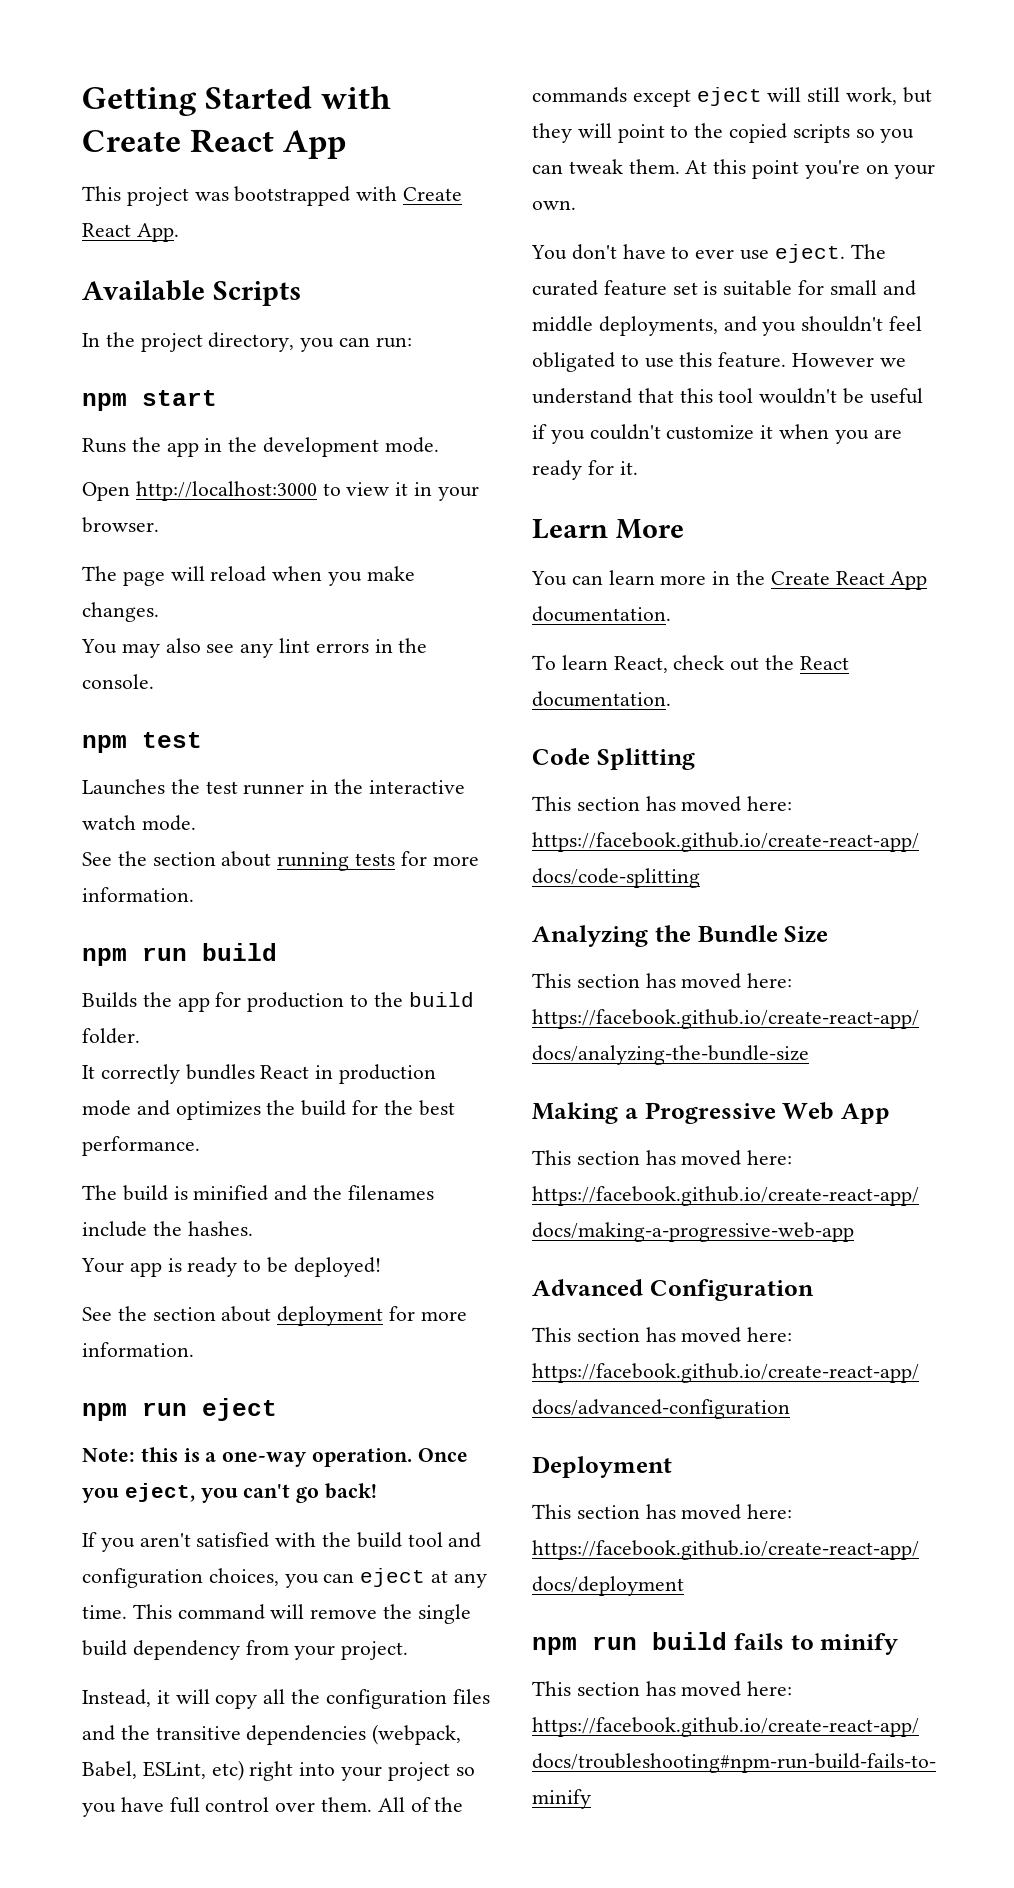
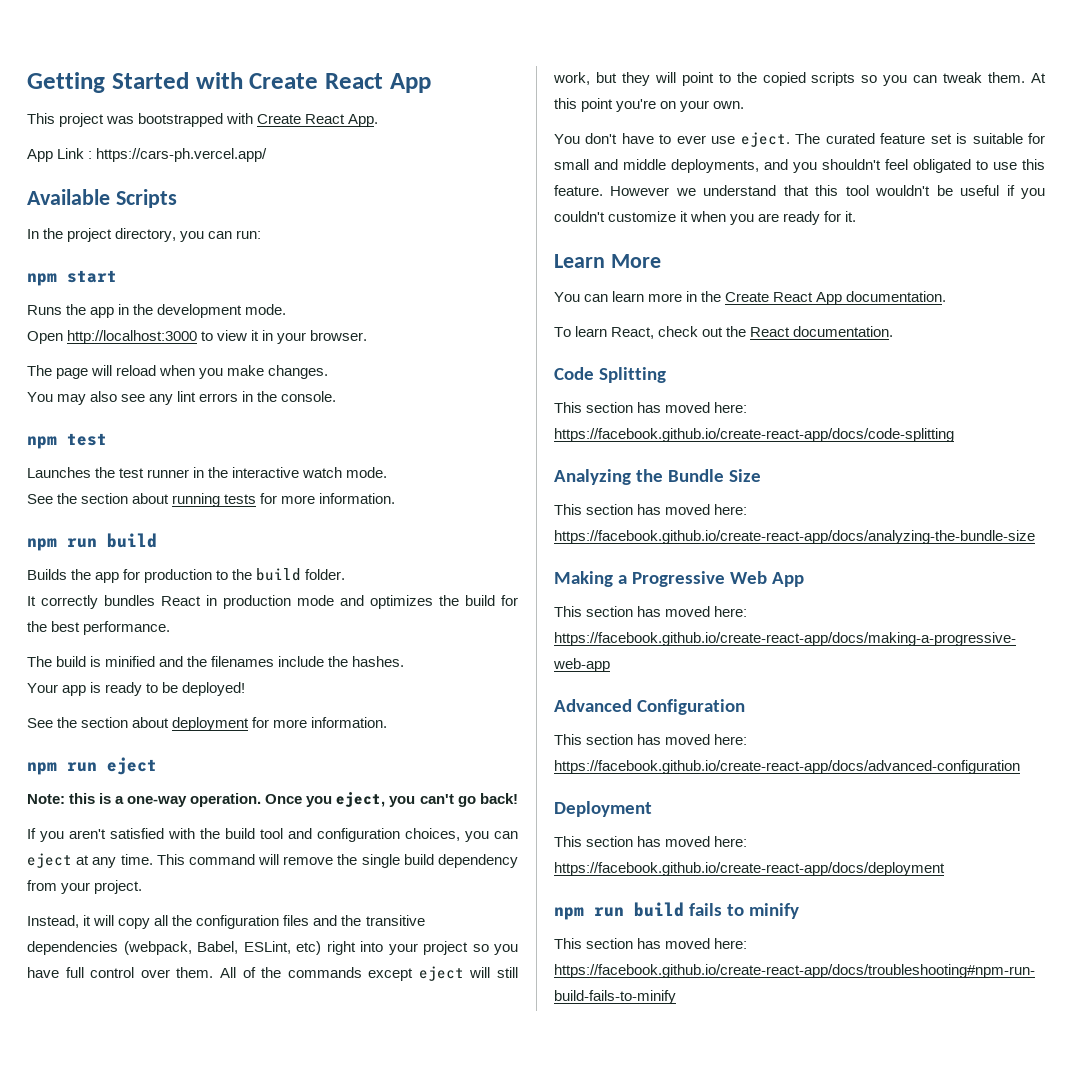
+ App Link : https://cars-ph.vercel.app/

